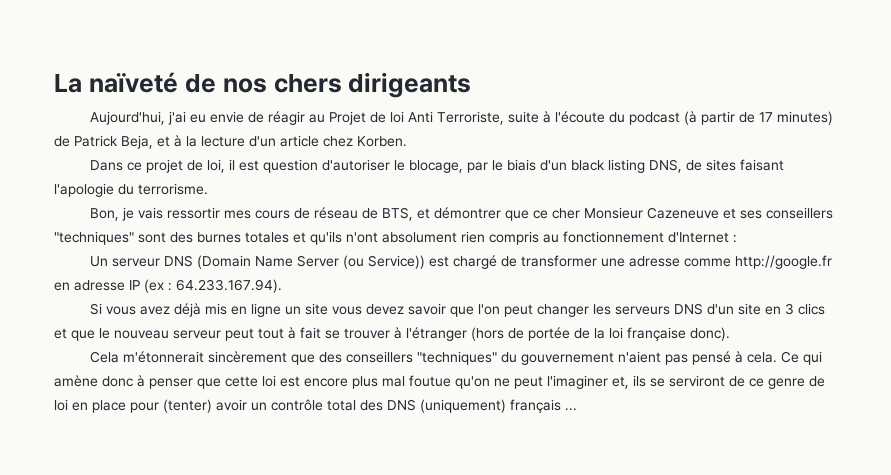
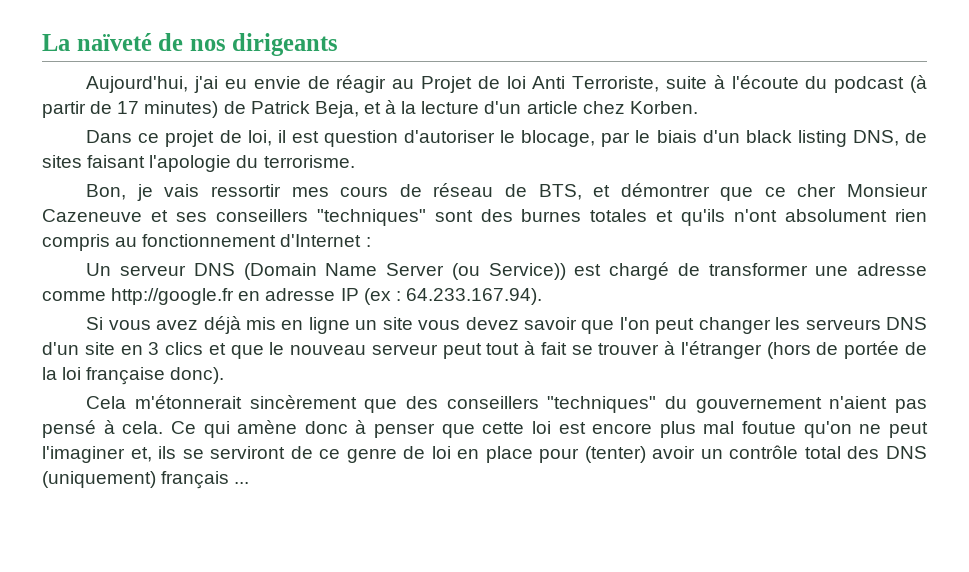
- La naïveté de nos chers dirigeants
+ La naïveté de nos dirigeants

